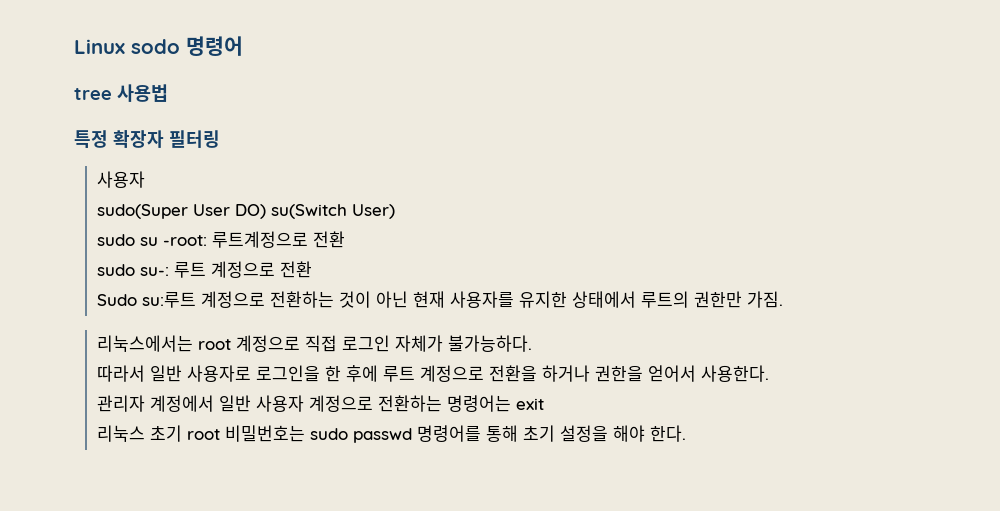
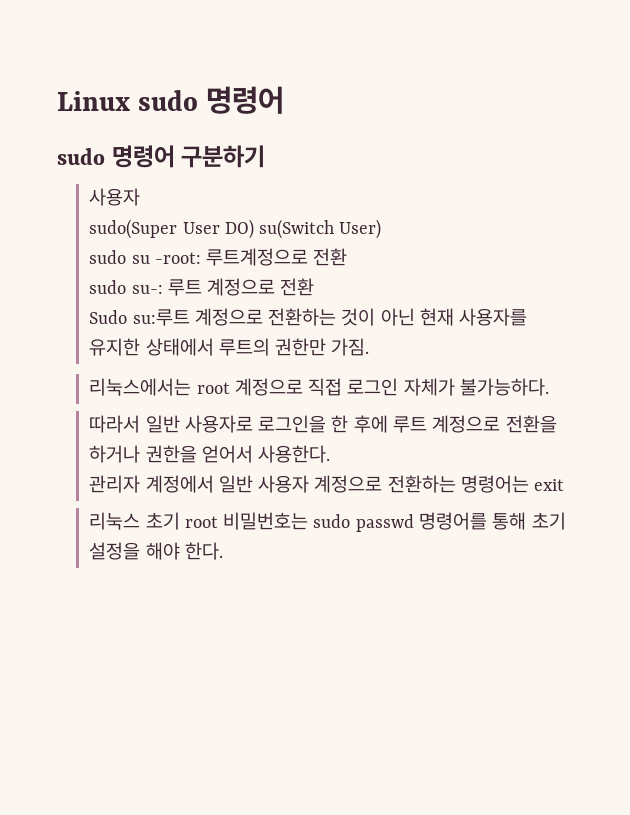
- Linux sodo 명령어
+ Linux sudo 명령어
- tree 사용법
- 특정 확장자 필터링
+ sudo 명령어 구분하기

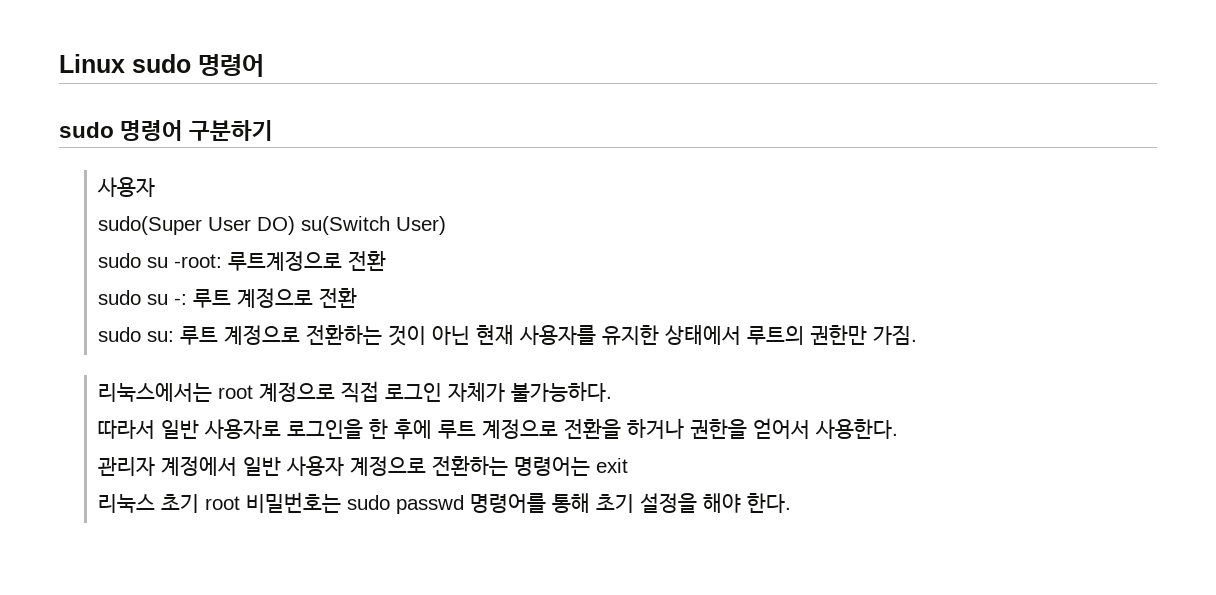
- sudo su-: 루트 계정으로 전환
+ sudo su -: 루트 계정으로 전환
- Sudo su:루트 계정으로 전환하는 것이 아닌 현재 사용자를 유지한 상태에서 루트의 권한만 가짐.
+ sudo su: 루트 계정으로 전환하는 것이 아닌 현재 사용자를 유지한 상태에서 루트의 권한만 가짐.

